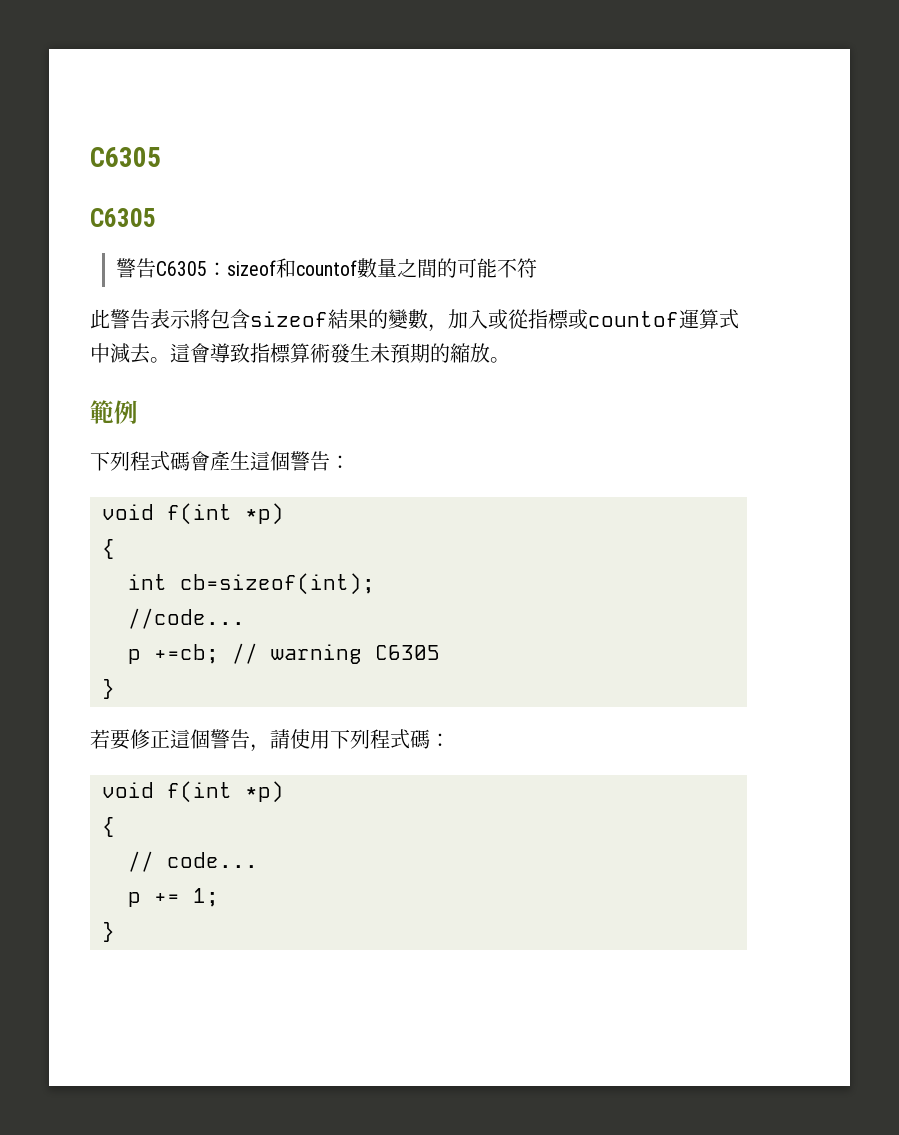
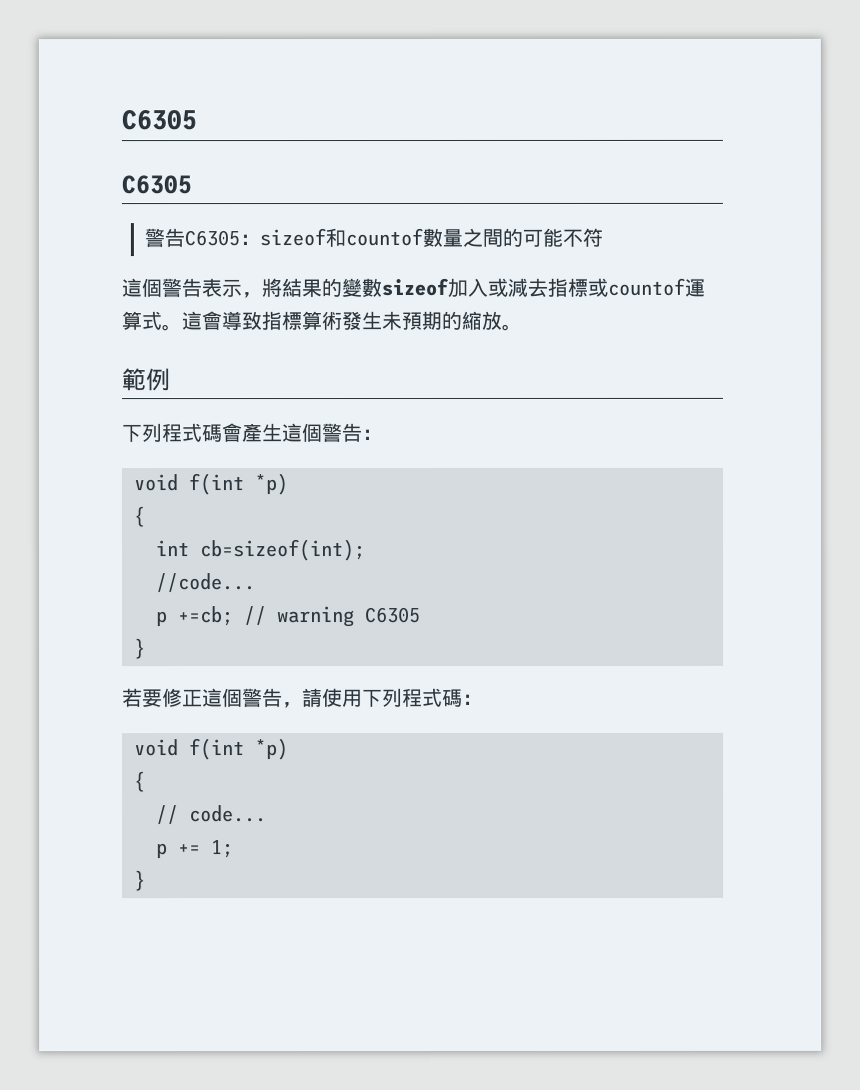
- 此警告表示將包含sizeof結果的變數，加入或從指標或countof運算式中減去。
+ 這個警告表示，將結果的變數sizeof加入或減去指標或countof運算式。

